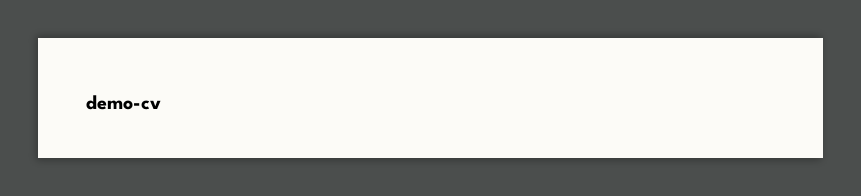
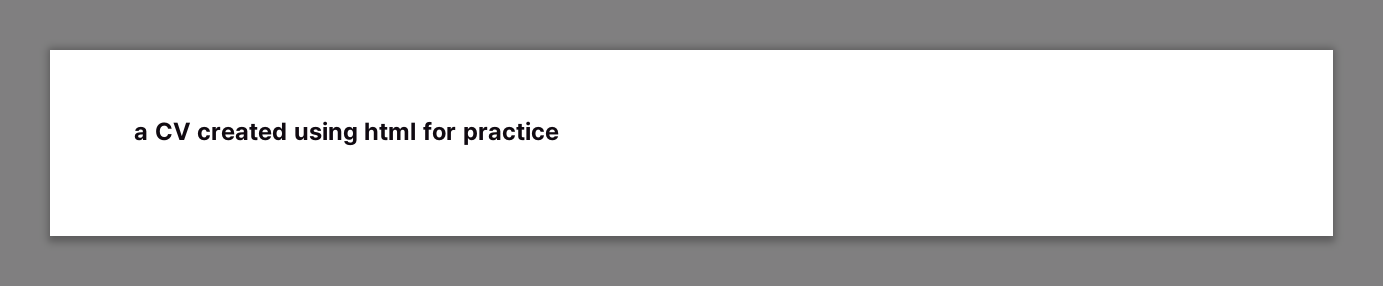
- demo-cv
+ a CV created using html for practice

